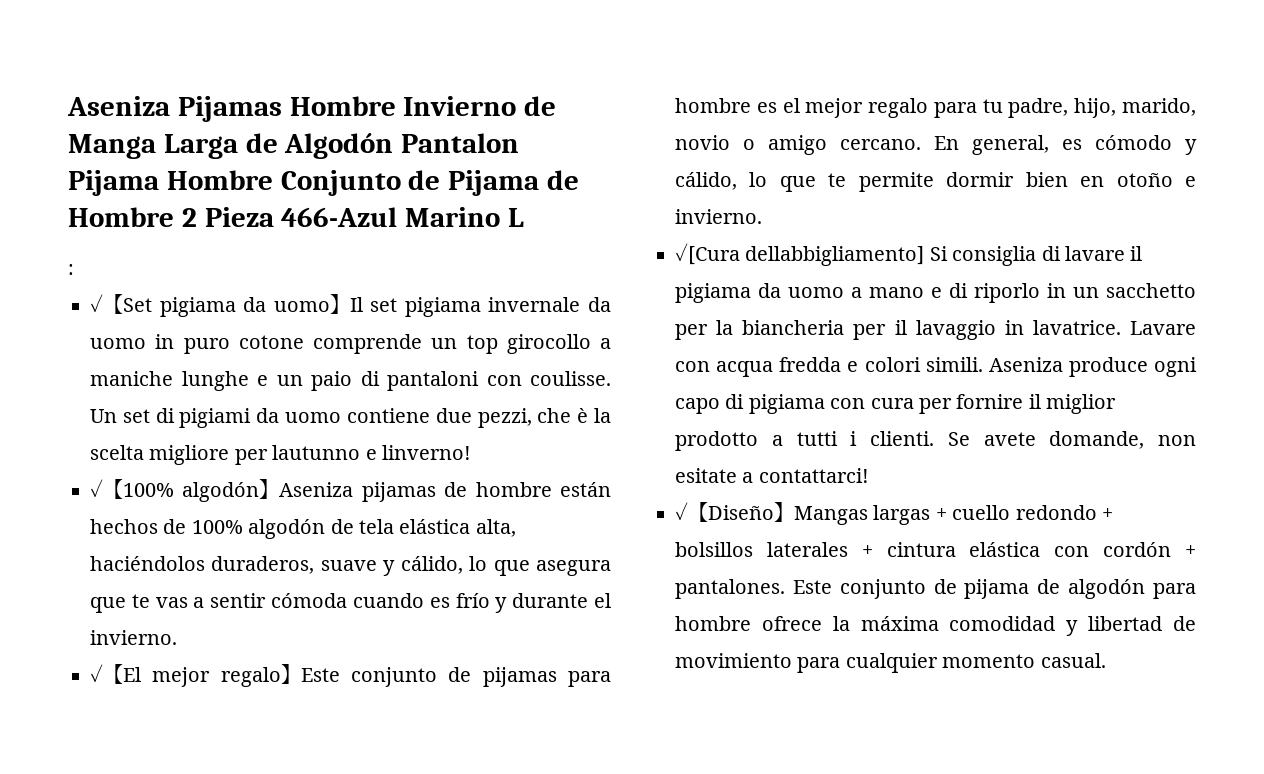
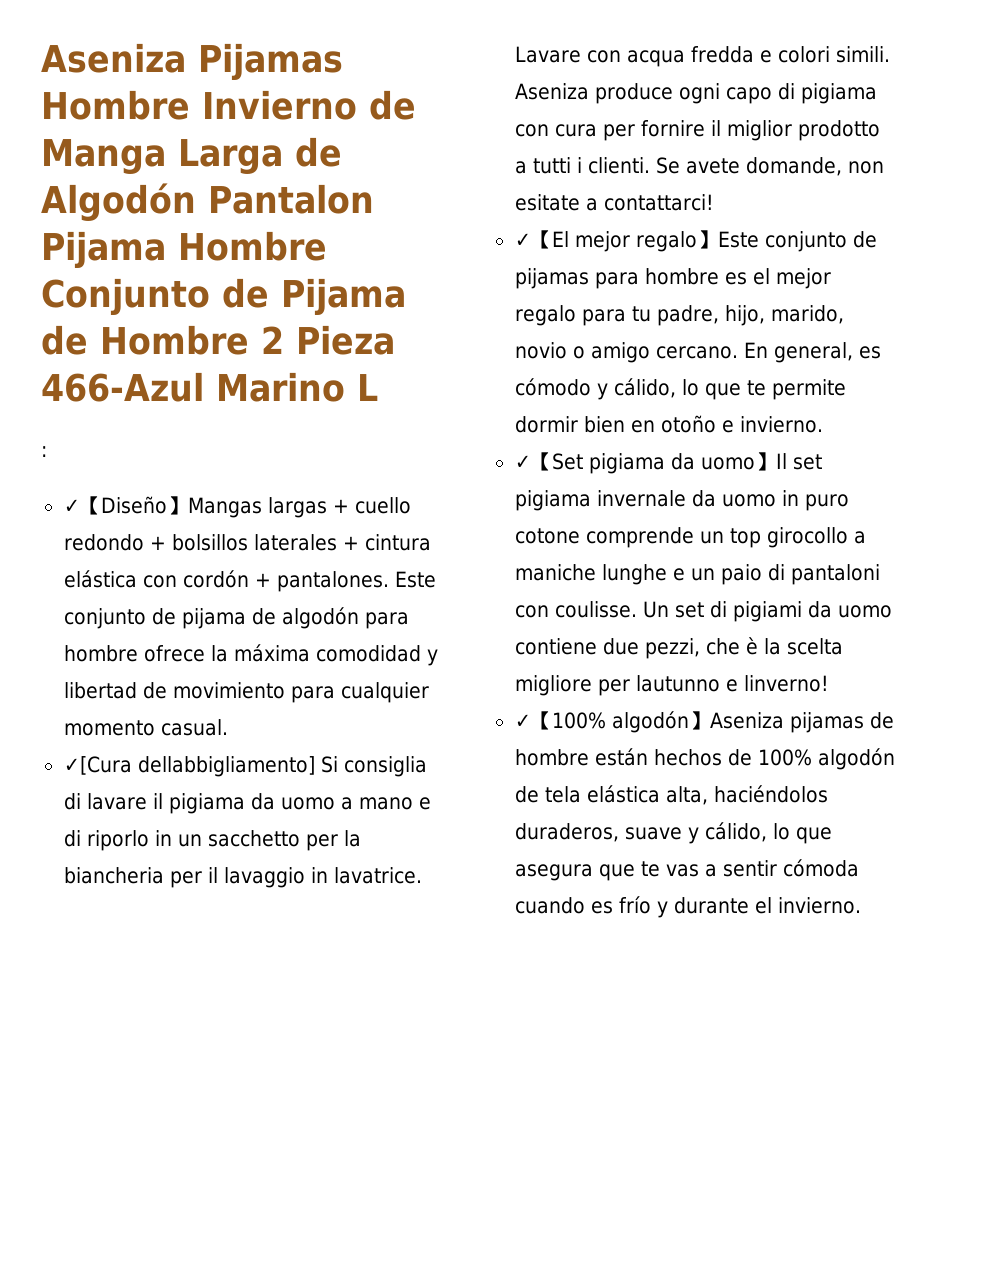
+ ✓【Diseño】Mangas largas + cuello redondo + bolsillos laterales + cintura elástica con cordón + pantalones. Este conjunto de pijama de algodón para hombre ofrece la máxima comodidad y libertad de movimiento para cualquier momento casual.
+ ✓[Cura dellabbigliamento] Si consiglia di lavare il pigiama da uomo a mano e di riporlo in un sacchetto per la biancheria per il lavaggio in lavatrice. Lavare con acqua fredda e colori simili. Aseniza produce ogni capo di pigiama con cura per fornire il miglior prodotto a tutti i clienti. Se avete domande, non esitate a contattarci!
+ ✓【El mejor regalo】Este conjunto de pijamas para hombre es el mejor regalo para tu padre, hijo, marido, novio o amigo cercano. En general, es cómodo y cálido, lo que te permite dormir bien en otoño e invierno.
- ✓【El mejor regalo】Este conjunto de pijamas para hombre es el mejor regalo para tu padre, hijo, marido, novio o amigo cercano. En general, es cómodo y cálido, lo que te permite dormir bien en otoño e invierno.
- ✓[Cura dellabbigliamento] Si consiglia di lavare il pigiama da uomo a mano e di riporlo in un sacchetto per la biancheria per il lavaggio in lavatrice. Lavare con acqua fredda e colori simili. Aseniza produce ogni capo di pigiama con cura per fornire il miglior prodotto a tutti i clienti. Se avete domande, non esitate a contattarci!
- ✓【Diseño】Mangas largas + cuello redondo + bolsillos laterales + cintura elástica con cordón + pantalones. Este conjunto de pijama de algodón para hombre ofrece la máxima comodidad y libertad de movimiento para cualquier momento casual.

